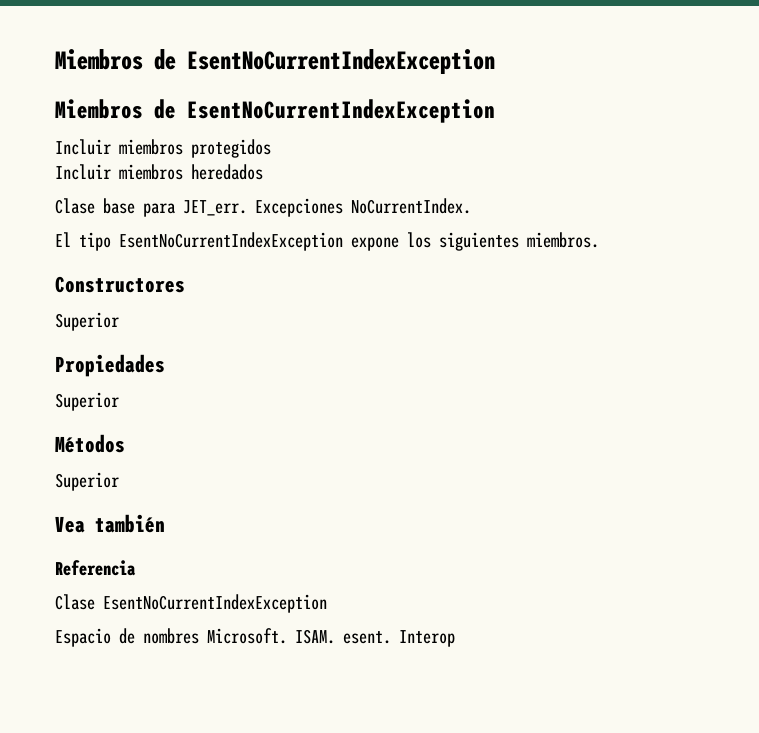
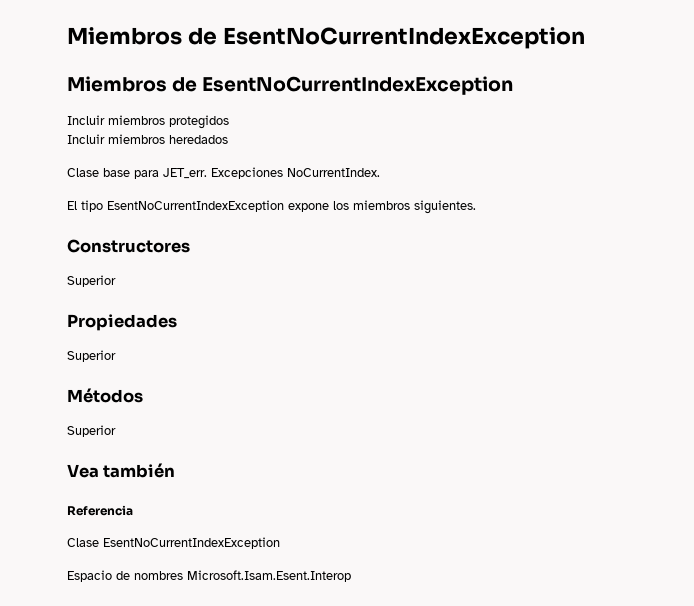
- El tipo EsentNoCurrentIndexException expone los siguientes miembros.
+ El tipo EsentNoCurrentIndexException expone los miembros siguientes.
- Espacio de nombres Microsoft. ISAM. esent. Interop
+ Espacio de nombres Microsoft.Isam.Esent.Interop

